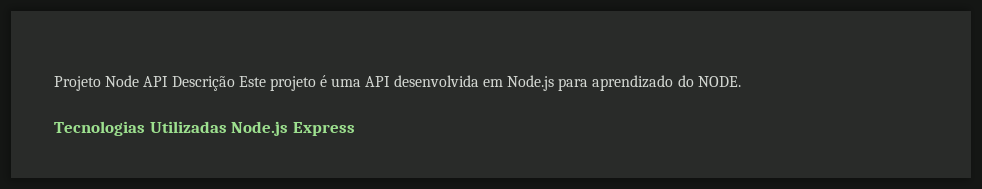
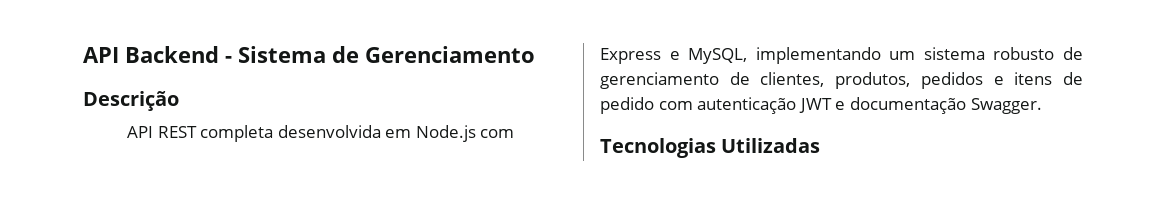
- Projeto Node API Descrição Este projeto é uma API desenvolvida em Node.js para aprendizado do NODE.
+ API Backend - Sistema de Gerenciamento
+ Descrição
+ API REST completa desenvolvida em Node.js com Express e MySQL, implementando um sistema robusto de gerenciamento de clientes, produtos, pedidos e itens de pedido com autenticação JWT e documentação Swagger.
- Tecnologias Utilizadas Node.js Express
+ Tecnologias Utilizadas

